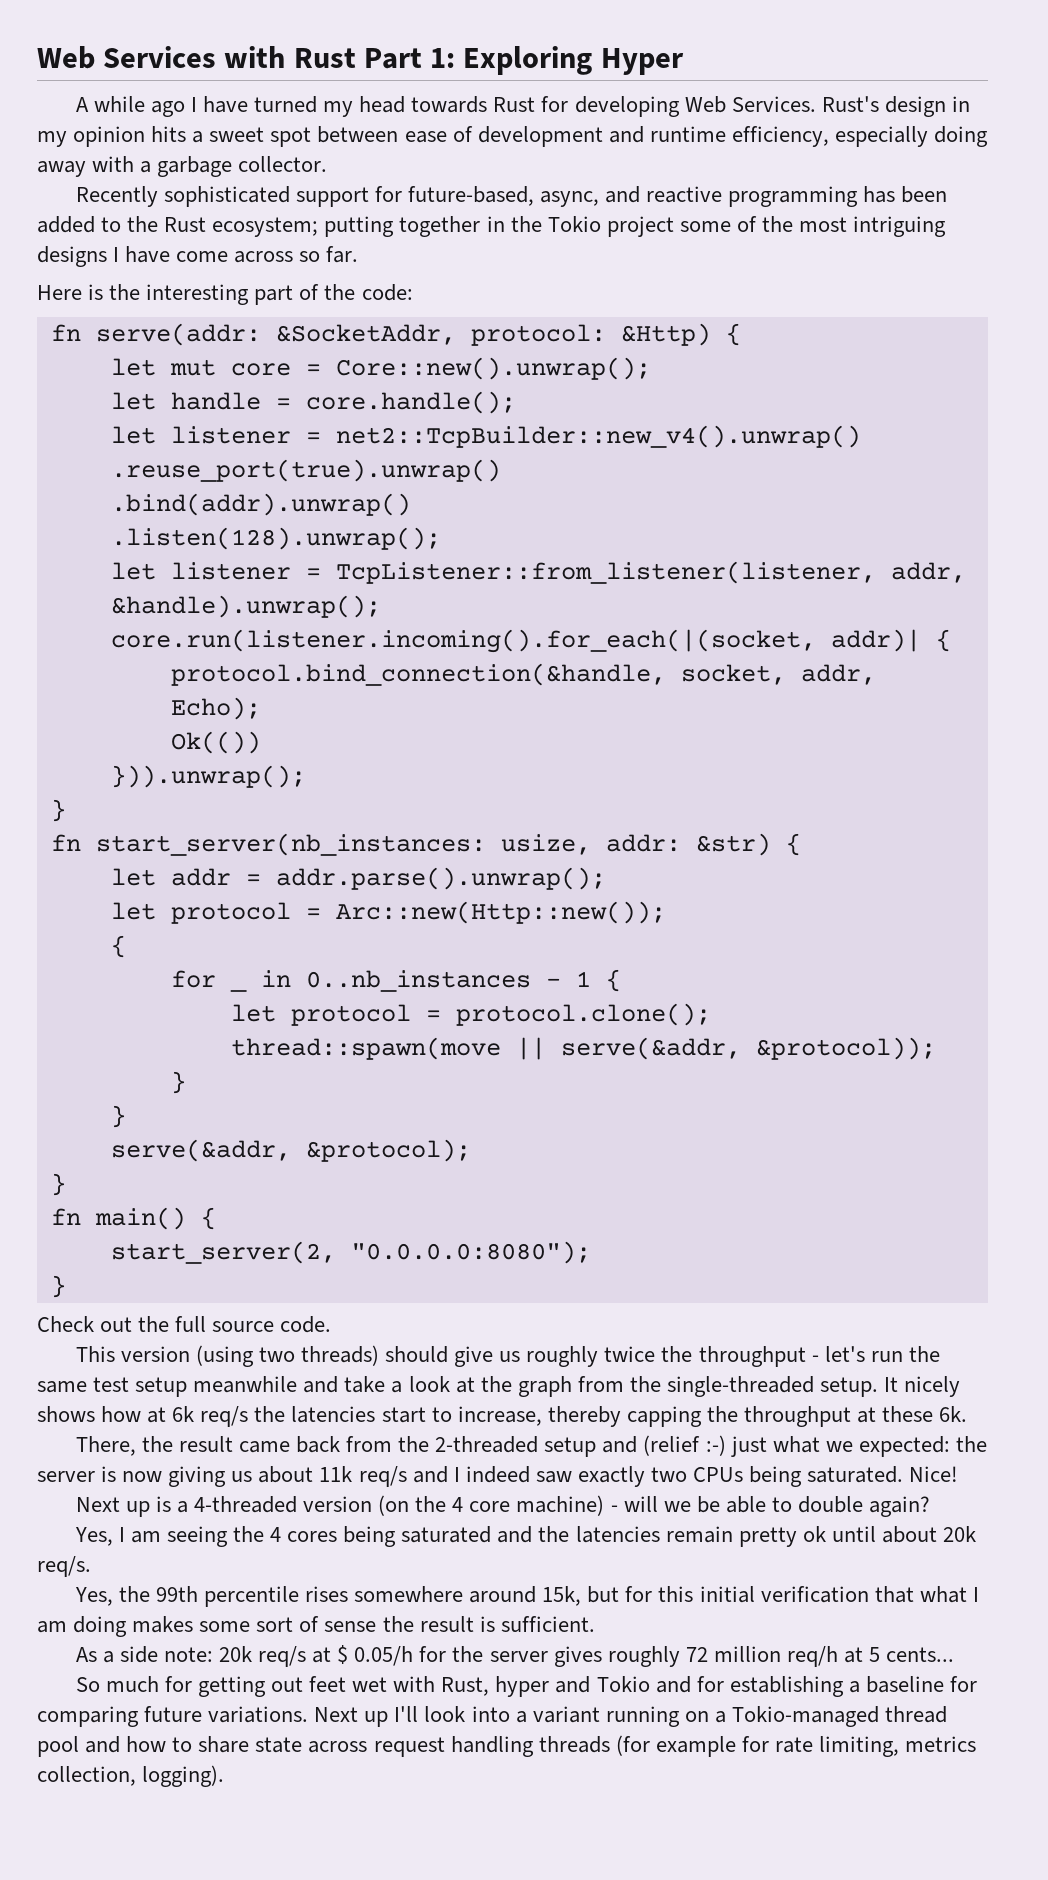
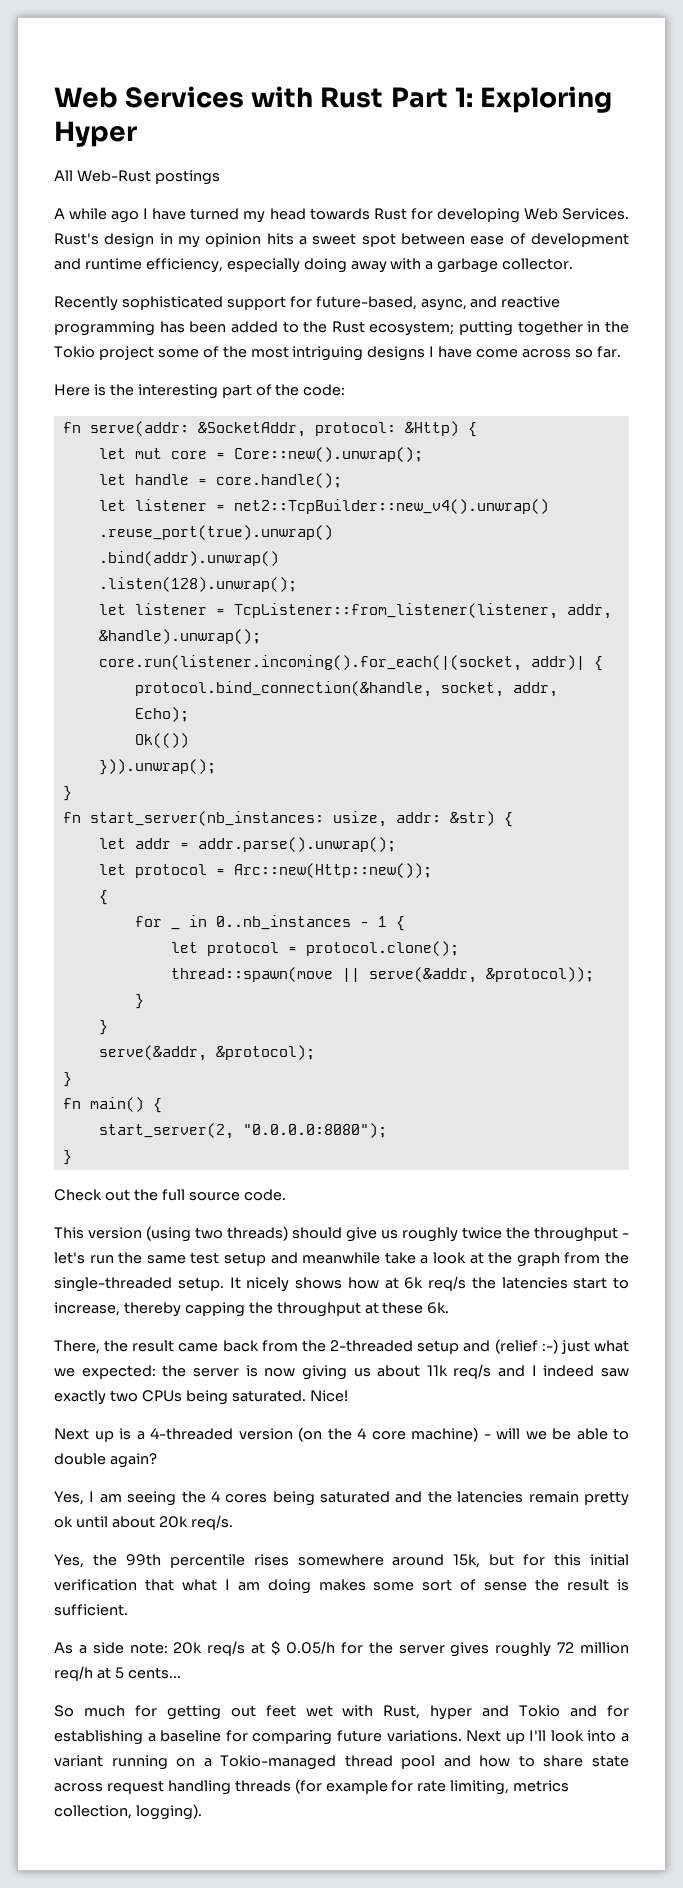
+ All Web-Rust postings
- This version (using two threads) should give us roughly twice the throughput - let's run the same test setup meanwhile and take a look at the graph from the single-threaded setup.
+ This version (using two threads) should give us roughly twice the throughput - let's run the same test setup and meanwhile take a look at the graph from the single-threaded setup.

